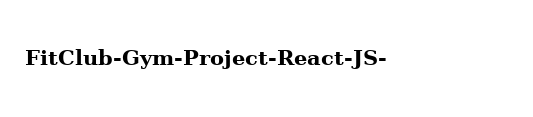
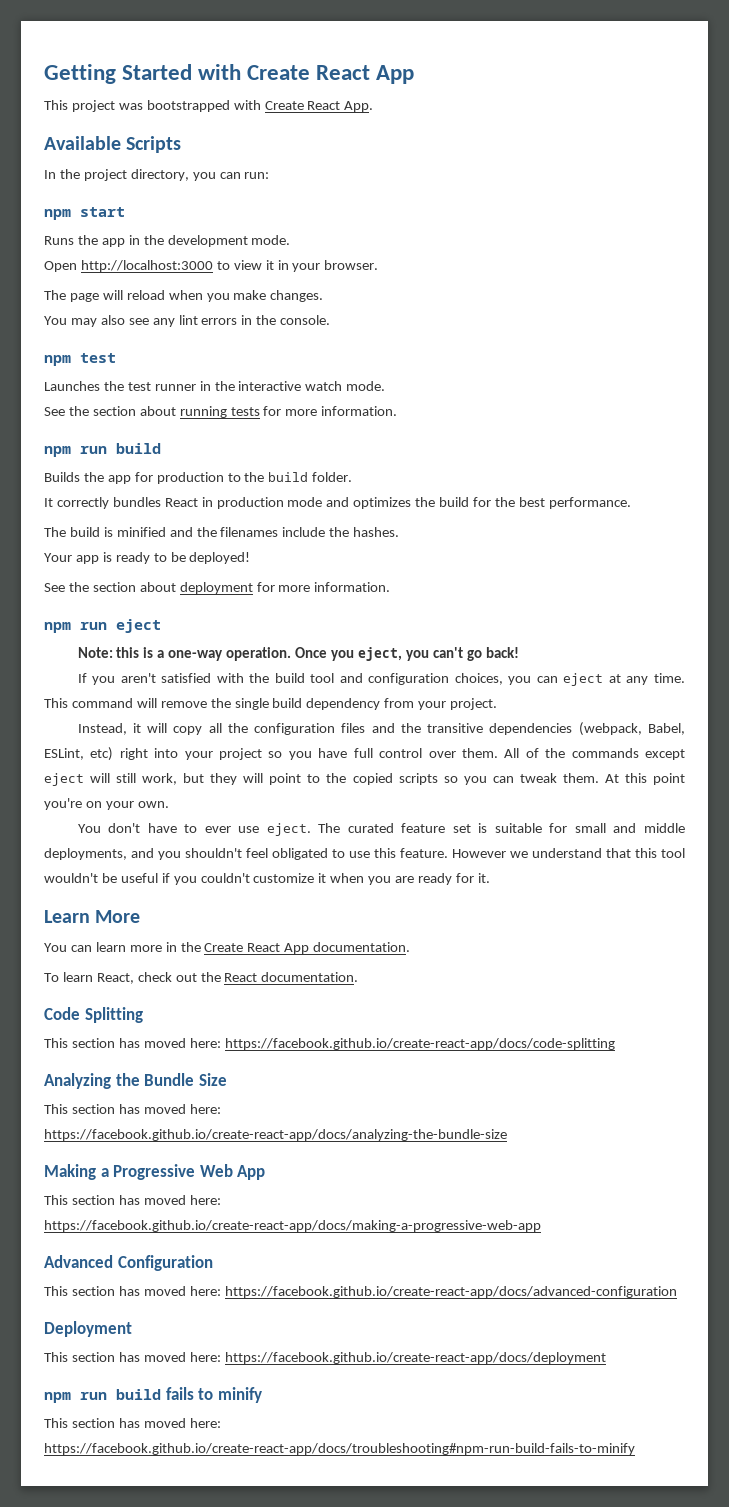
- FitClub-Gym-Project-React-JS-
+ Getting Started with Create React App
+ This project was bootstrapped with Create React App.
+ Available Scripts
+ In the project directory, you can run:
+ npm start
+ Runs the app in the development mode.
+ Open http://localhost:3000 to view it in your browser.
+ The page will reload when you make changes.
+ You may also see any lint errors in the console.
+ npm test
+ Launches the test runner in the interactive watch mode.
+ See the section about running tests for more information.
+ npm run build
+ Builds the app for production to the build folder.
+ It correctly bundles React in production mode and optimizes the build for the best performance.
+ The build is minified and the filenames include the hashes.
+ Your app is ready to be deployed!
+ See the section about deployment for more information.
+ npm run eject
+ Note: this is a one-way operation. Once you eject, you can't go back!
+ If you aren't satisfied with the build tool and configuration choices, you can eject at any time. This command will remove the single build dependency from your project.
+ Instead, it will copy all the configuration files and the transitive dependencies (webpack, Babel, ESLint, etc) right into your project so you have full control over them. All of the commands except eject will still work, but they will point to the copied scripts so you can tweak them. At this point you're on your own.
+ You don't have to ever use eject. The curated feature set is suitable for small and middle deployments, and you shouldn't feel obligated to use this feature. However we understand that this tool wouldn't be useful if you couldn't customize it when you are ready for it.
+ Learn More
+ You can learn more in the Create React App documentation.
+ To learn React, check out the React documentation.
+ Code Splitting
+ This section has moved here: https://facebook.github.io/create-react-app/docs/code-splitting
+ Analyzing the Bundle Size
+ This section has moved here: https://facebook.github.io/create-react-app/docs/analyzing-the-bundle-size
+ Making a Progressive Web App
+ This section has moved here: https://facebook.github.io/create-react-app/docs/making-a-progressive-web-app
+ Advanced Configuration
+ This section has moved here: https://facebook.github.io/create-react-app/docs/advanced-configuration
+ Deployment
+ This section has moved here: https://facebook.github.io/create-react-app/docs/deployment
+ npm run build fails to minify
+ This section has moved here: https://facebook.github.io/create-react-app/docs/troubleshooting#npm-run-build-fails-to-minify

